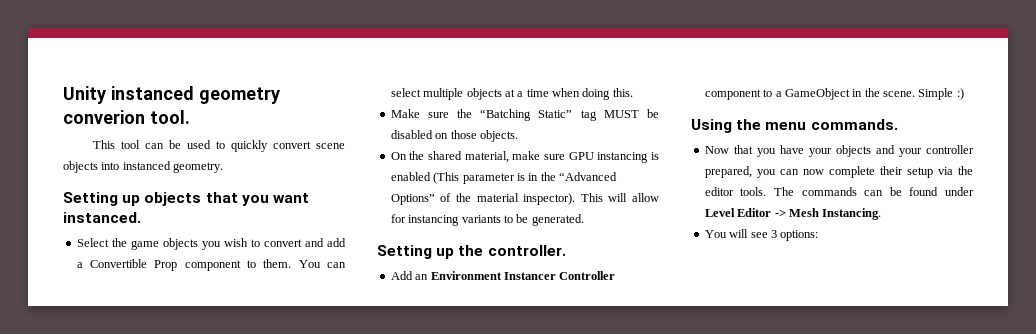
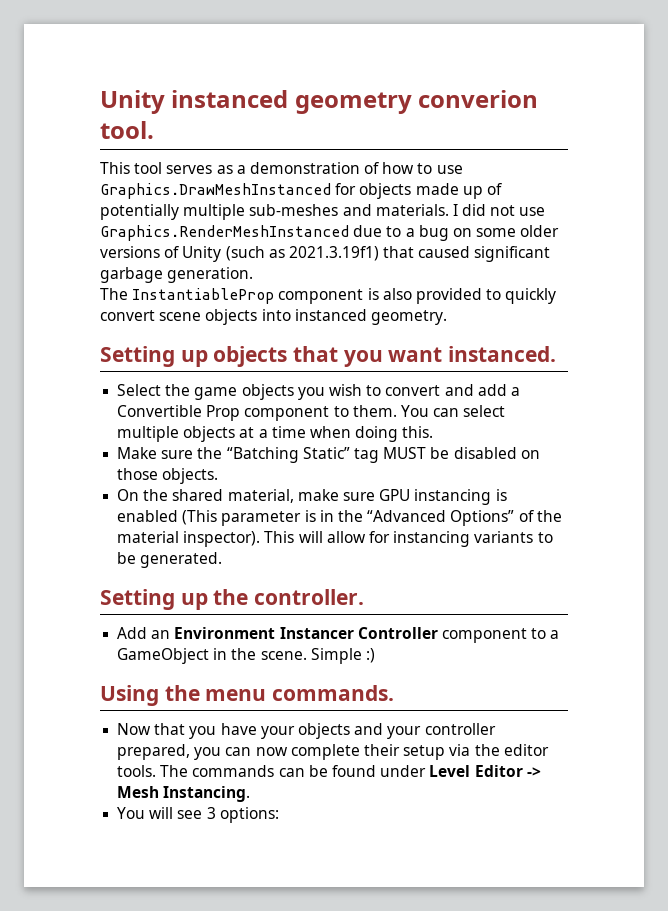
- This tool can be used to quickly convert scene objects into instanced geometry.
+ This tool serves as a demonstration of how to use Graphics.DrawMeshInstanced for objects made up of potentially multiple sub-meshes and materials. I did not use Graphics.RenderMeshInstanced due to a bug on some older versions of Unity (such as 2021.3.19f1) that caused significant garbage generation.
+ The InstantiableProp component is also provided to quickly convert scene objects into instanced geometry.

